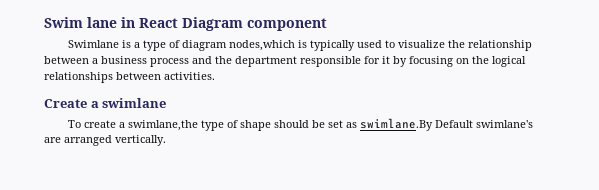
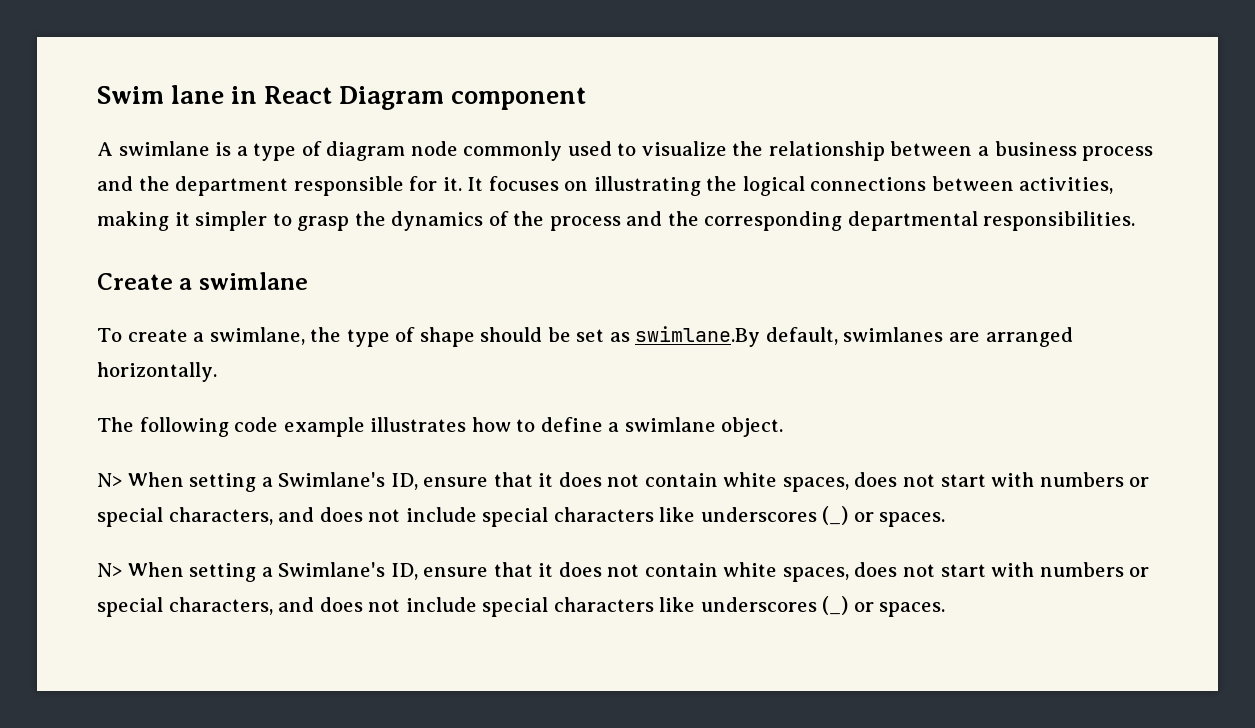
- Swimlane is a type of diagram nodes,which is typically used to visualize the relationship between a business process and the department responsible for it by focusing on the logical relationships between activities.
+ A swimlane is a type of diagram node commonly used to visualize the relationship between a business process and the department responsible for it. It focuses on illustrating the logical connections between activities, making it simpler to grasp the dynamics of the process and the corresponding departmental responsibilities.
- To create a swimlane,the type of shape should be set as swimlane.By Default swimlane's are arranged vertically.
+ To create a swimlane, the type of shape should be set as swimlane.By default, swimlanes are arranged horizontally.
+ The following code example illustrates how to define a swimlane object.
+ N> When setting a Swimlane's ID, ensure that it does not contain white spaces, does not start with numbers or special characters, and does not include special characters like underscores (_) or spaces.
+ N> When setting a Swimlane's ID, ensure that it does not contain white spaces, does not start with numbers or special characters, and does not include special characters like underscores (_) or spaces.

